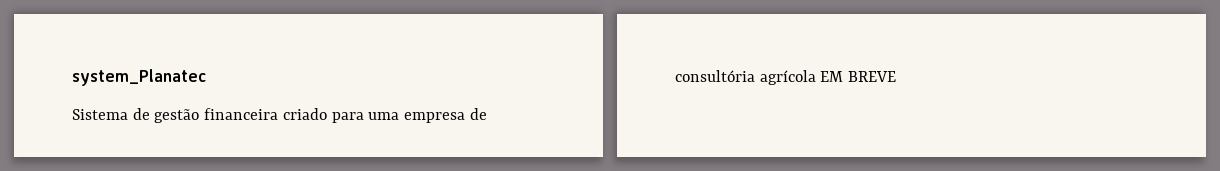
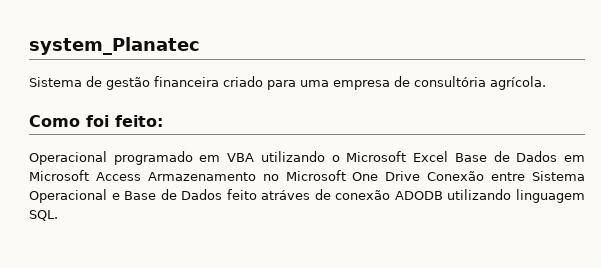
- Sistema de gestão financeira criado para uma empresa de consultória agrícola EM BREVE
+ Sistema de gestão financeira criado para uma empresa de consultória agrícola.
+ Como foi feito:
+ Operacional programado em VBA utilizando o Microsoft Excel Base de Dados em Microsoft Access Armazenamento no Microsoft One Drive Conexão entre Sistema Operacional e Base de Dados feito atráves de conexão ADODB utilizando linguagem SQL.

